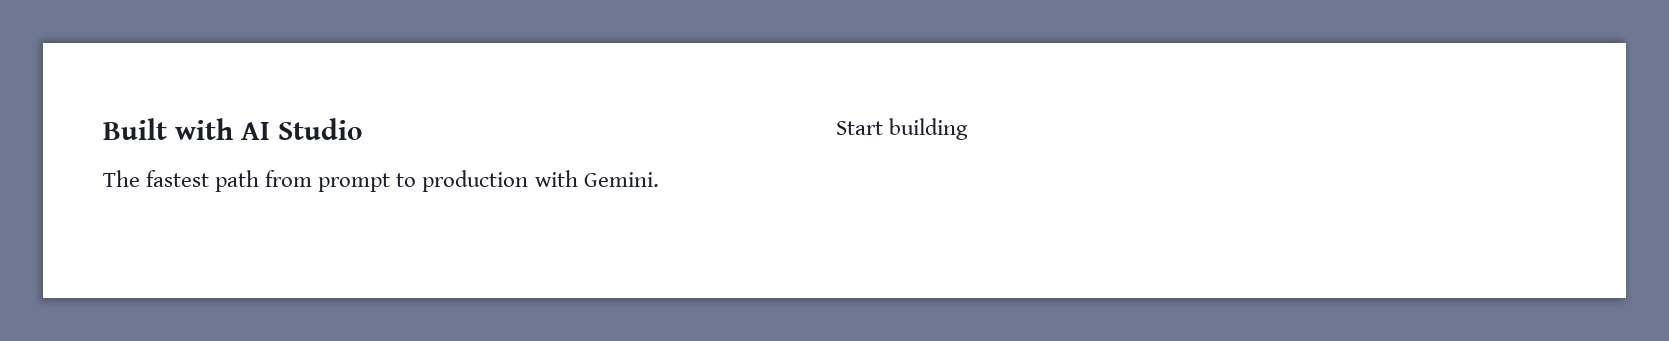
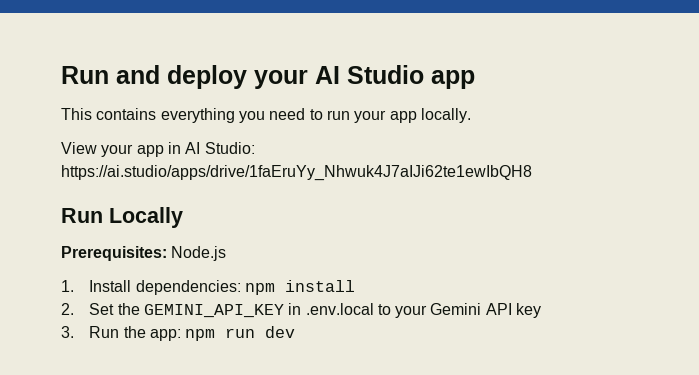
- Built with AI Studio
- The fastest path from prompt to production with Gemini.
- Start building
+ Run and deploy your AI Studio app
+ This contains everything you need to run your app locally.
+ View your app in AI Studio: https://ai.studio/apps/drive/1faEruYy_Nhwuk4J7aIJi62te1ewIbQH8
+ Run Locally
+ Prerequisites: Node.js
+ 1. Install dependencies: npm install
+ 2. Set the GEMINI_API_KEY in .env.local to your Gemini API key
+ 3. Run the app: npm run dev

